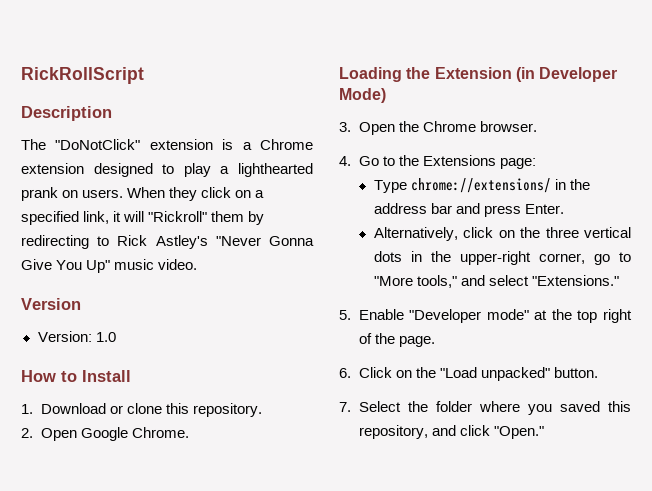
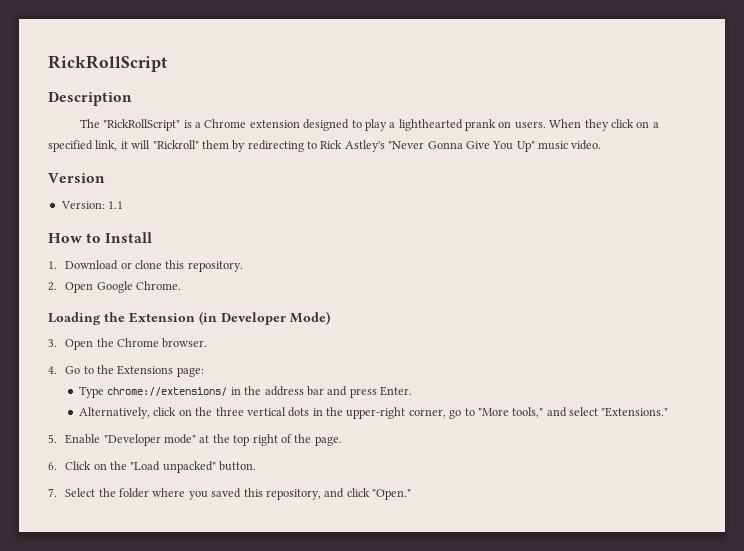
- The "DoNotClick" extension is a Chrome extension designed to play a lighthearted prank on users.
+ The "RickRollScript" is a Chrome extension designed to play a lighthearted prank on users.
- Version: 1.0
+ Version: 1.1

